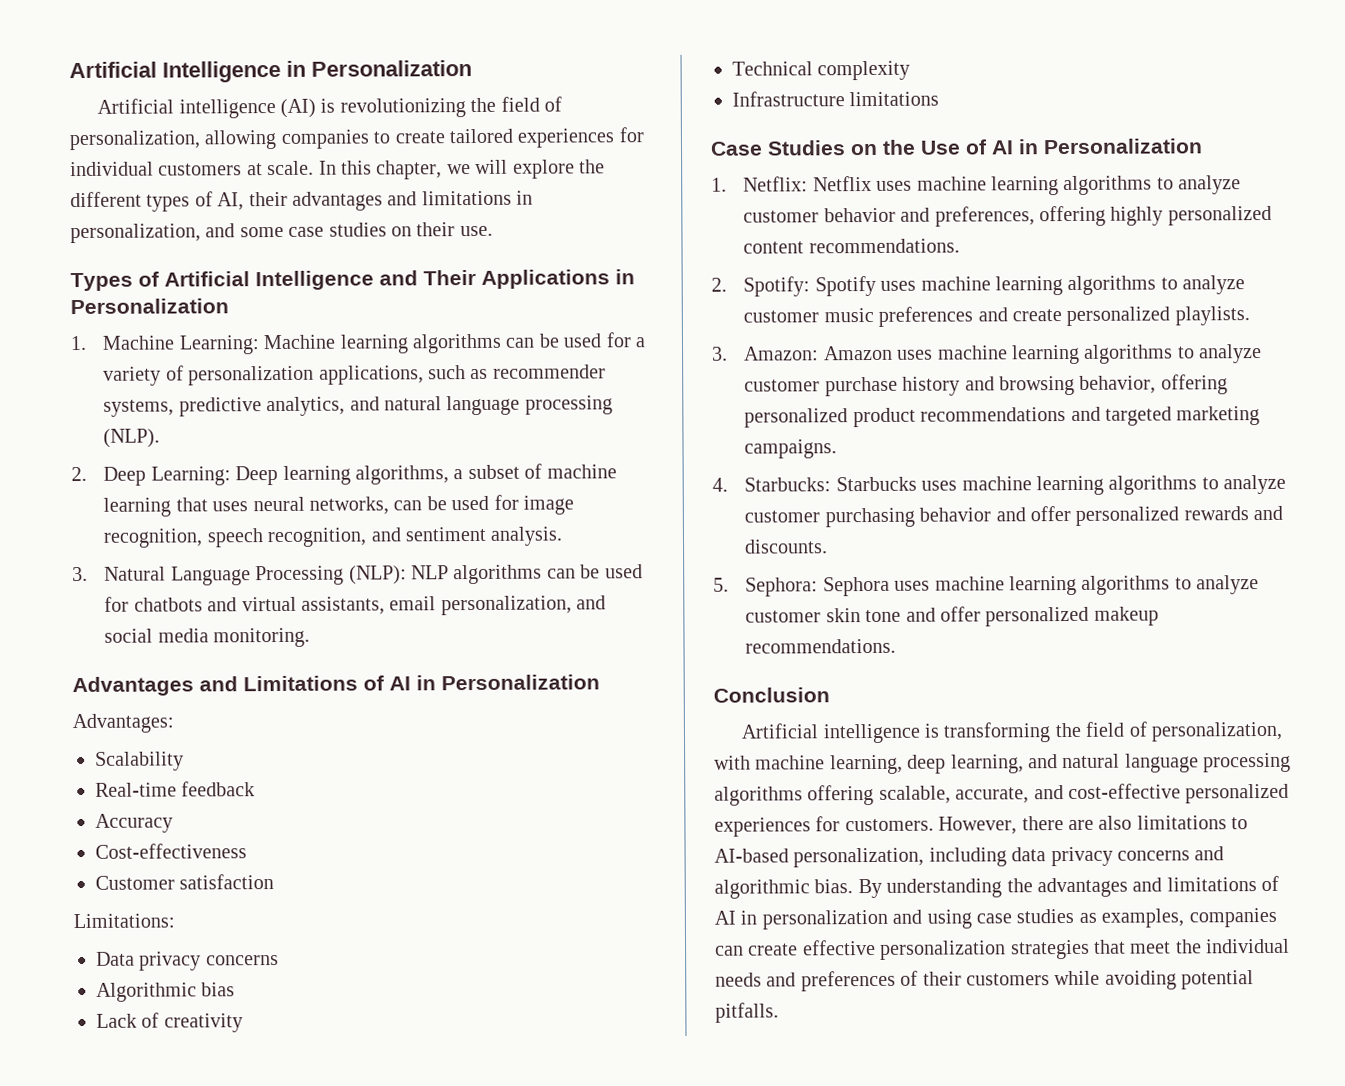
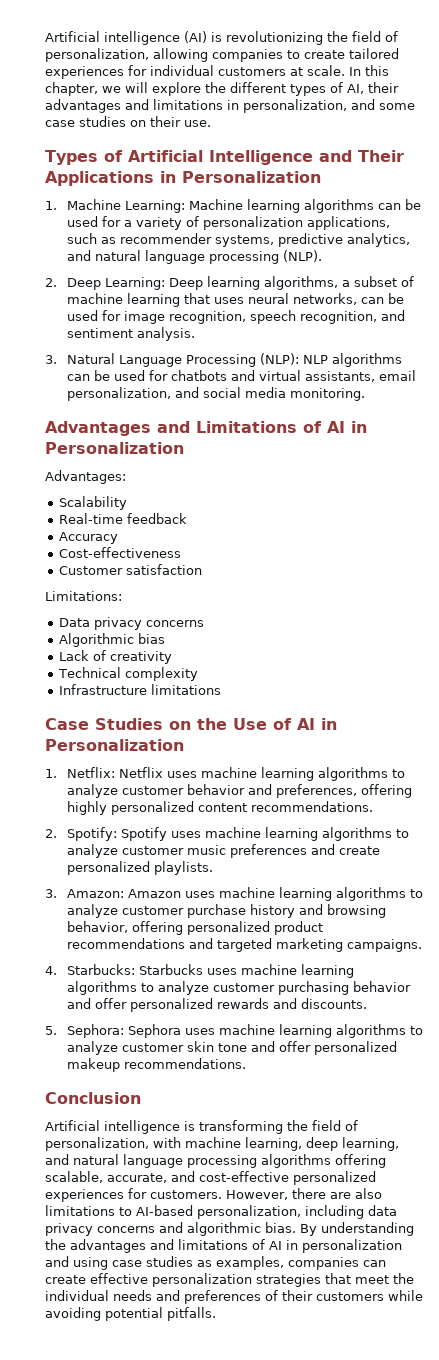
- Artificial Intelligence in Personalization

